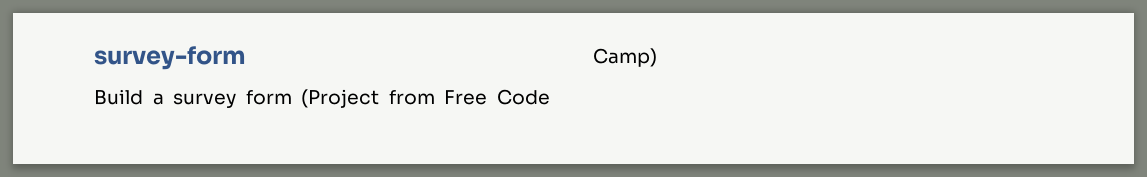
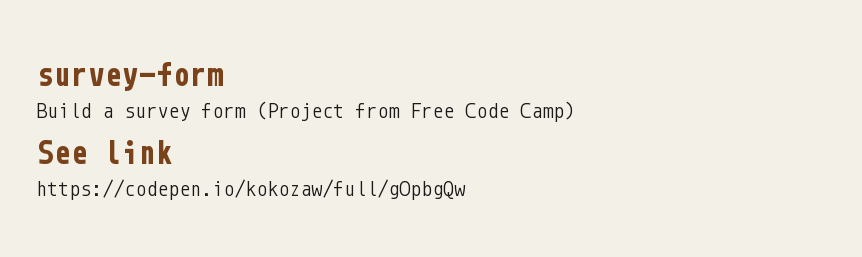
+ See link
+ https://codepen.io/kokozaw/full/gOpbgQw

